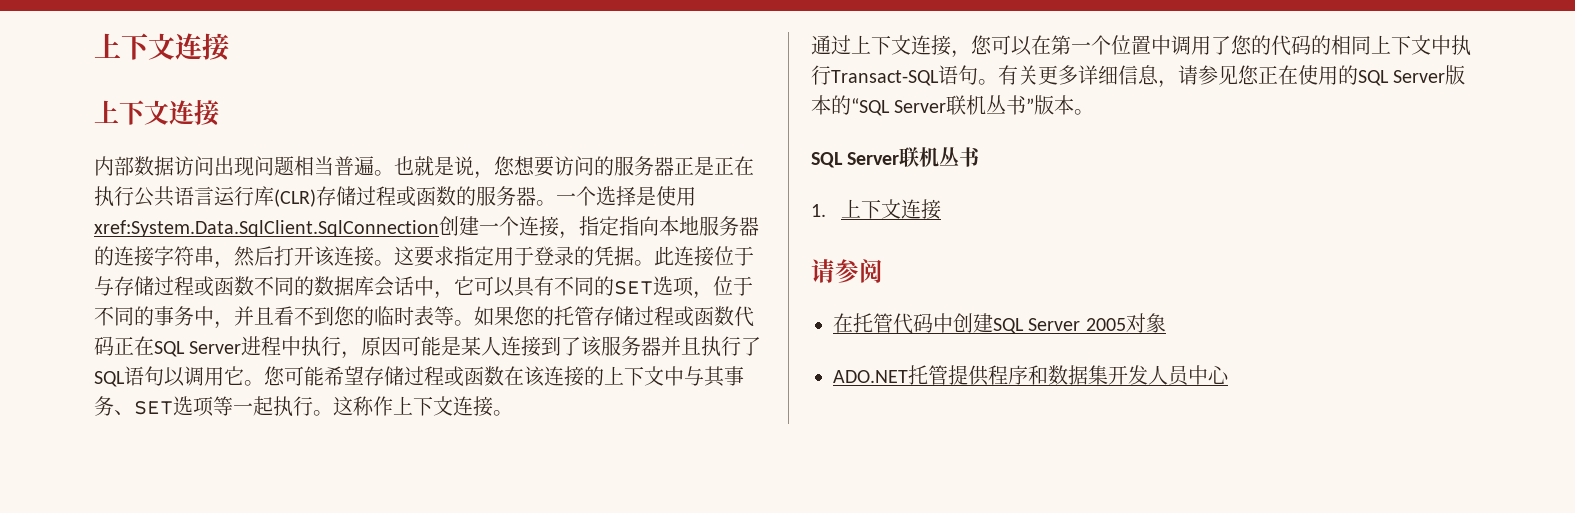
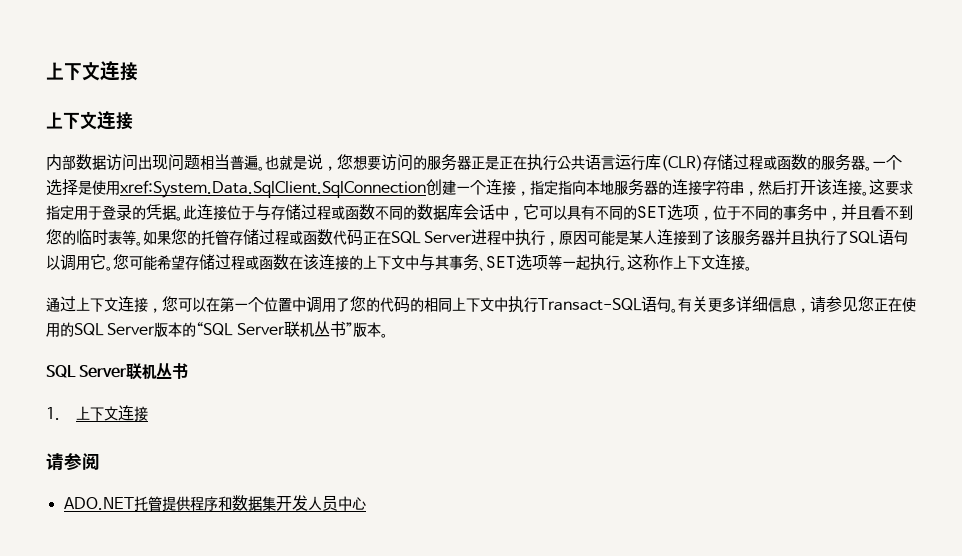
- 在托管代码中创建SQL Server 2005对象

